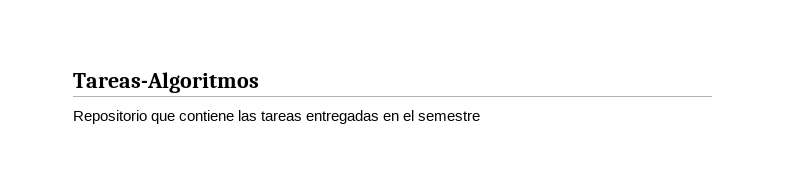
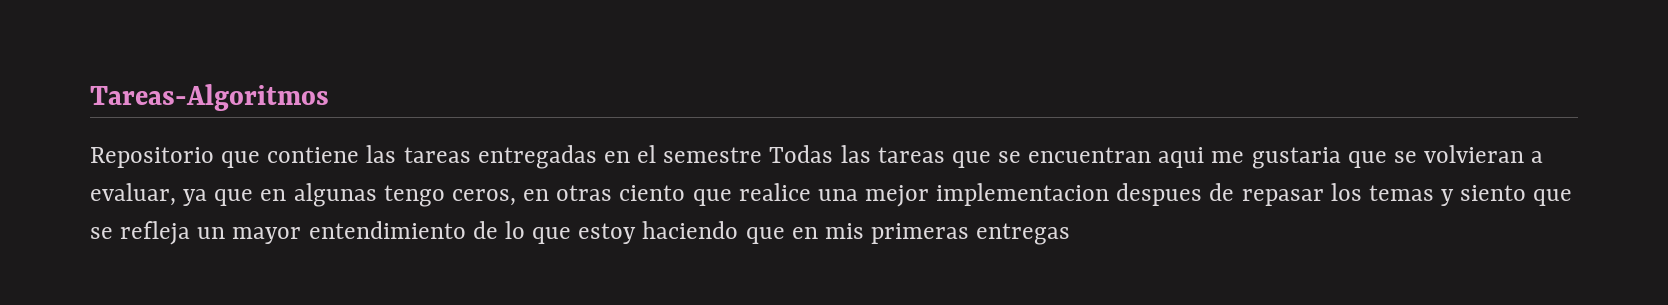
- Repositorio que contiene las tareas entregadas en el semestre
+ Repositorio que contiene las tareas entregadas en el semestre Todas las tareas que se encuentran aqui me gustaria que se volvieran a evaluar, ya que en algunas tengo ceros, en otras ciento que realice una mejor implementacion despues de repasar los temas y siento que se refleja un mayor entendimiento de lo que estoy haciendo que en mis primeras entregas

